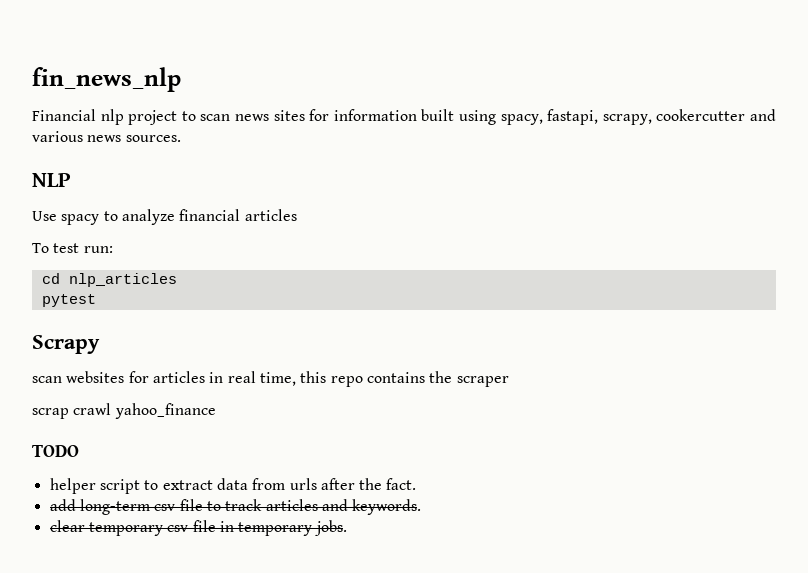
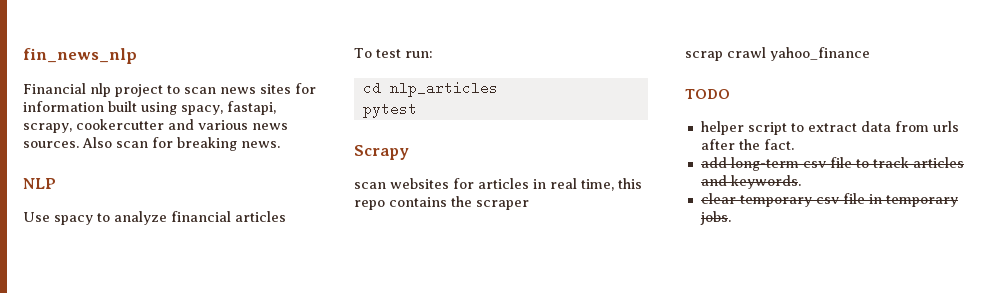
+ Also scan for breaking news.

